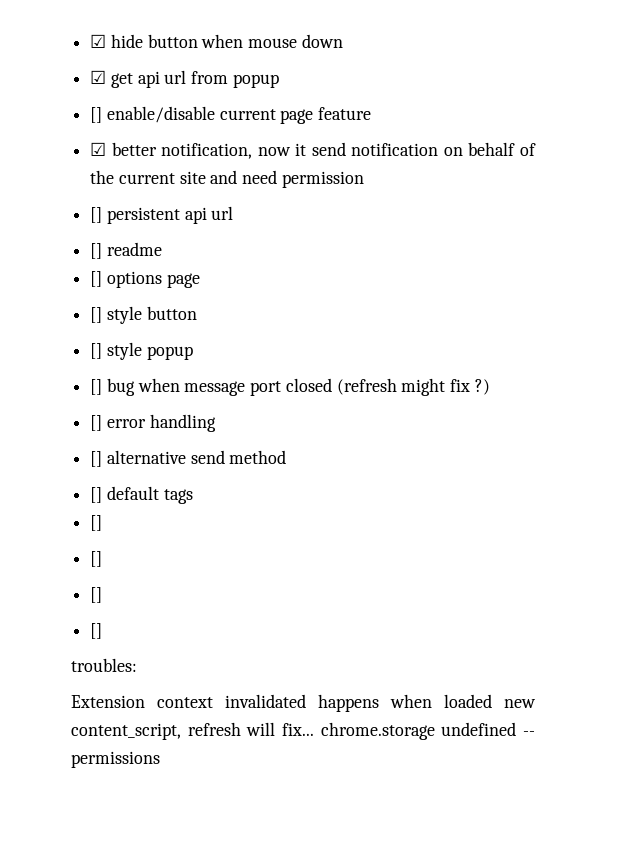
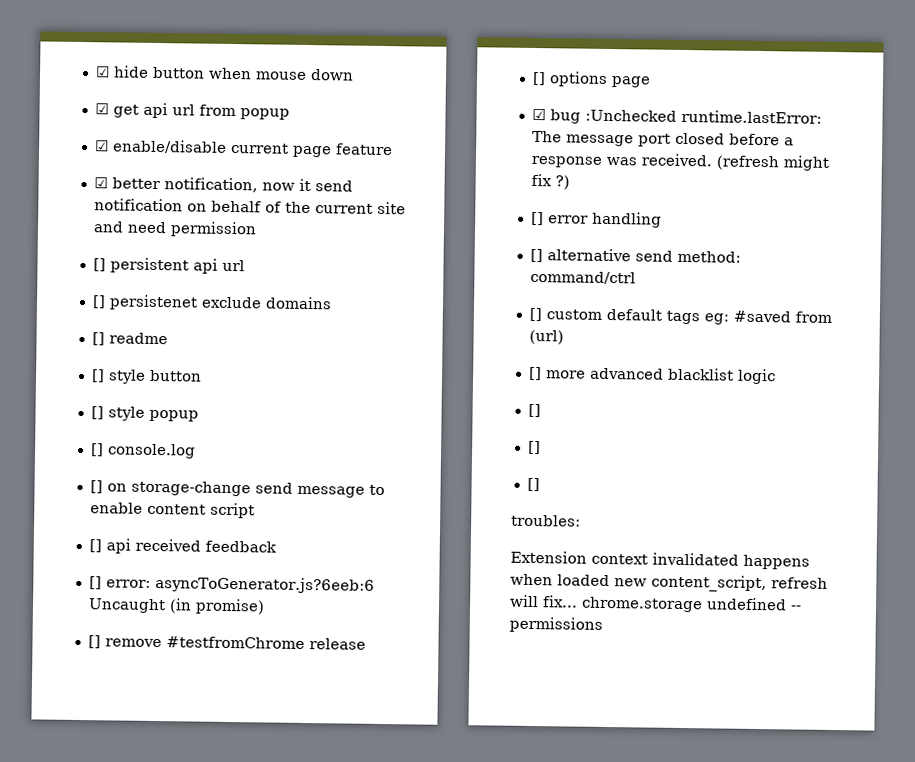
- [] enable/disable current page feature
+ ☑ enable/disable current page feature
+ [] persistenet exclude domains
  [] readme
- [] options page
- [] bug when message port closed (refresh might fix ?)
+ [] console.log
+ [] on storage-change send message to enable content script
+ [] api received feedback
+ [] error: asyncToGenerator.js?6eeb:6 Uncaught (in promise)
+ [] remove #testfromChrome release
+ [] options page
+ ☑ bug :Unchecked runtime.lastError: The message port closed before a response was received. (refresh might fix ?)
- [] alternative send method
- [] default tags
- []
+ [] alternative send method: command/ctrl
+ [] custom default tags eg: #saved from (url)
+ [] more advanced blacklist logic

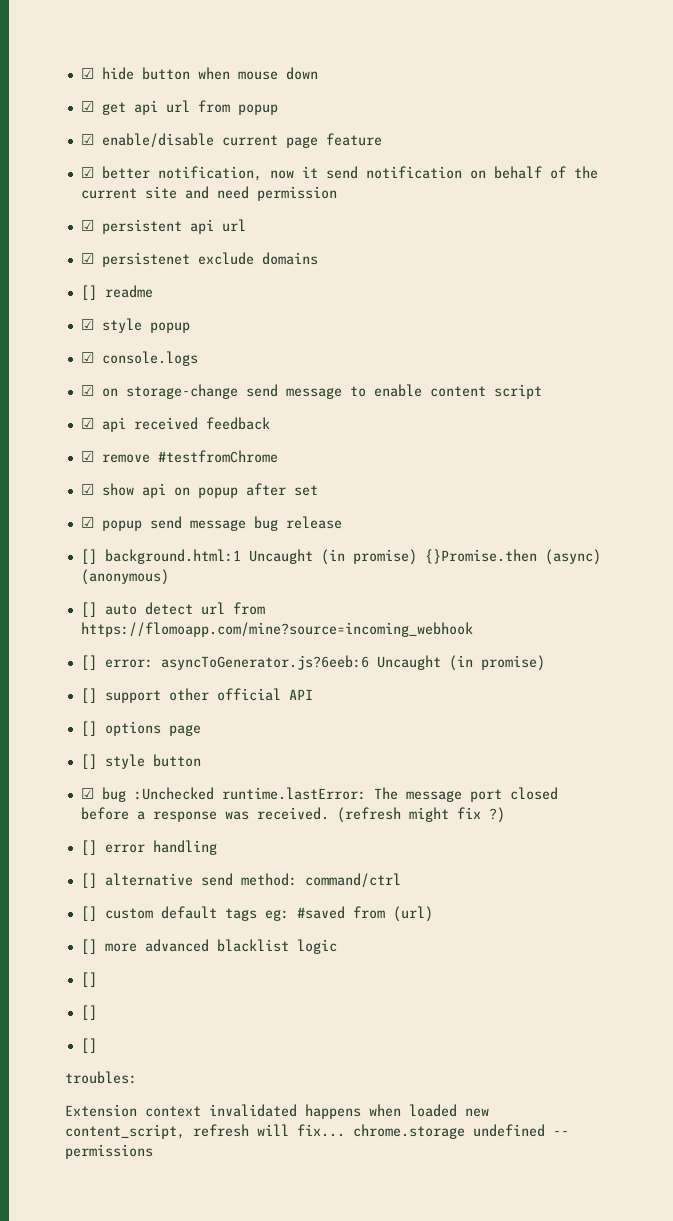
- [] persistent api url
+ ☑ persistent api url
- [] persistenet exclude domains
+ ☑ persistenet exclude domains
- [] style button
- [] style popup
+ ☑ style popup
- [] console.log
- [] on storage-change send message to enable content script
+ ☑ console.logs
+ ☑ on storage-change send message to enable content script
- [] api received feedback
+ ☑ api received feedback
+ ☑ remove #testfromChrome
+ ☑ show api on popup after set
+ ☑ popup send message bug release
+ [] background.html:1 Uncaught (in promise) {}Promise.then (async) (anonymous)
+ [] auto detect url from https://flomoapp.com/mine?source=incoming_webhook
- [] remove #testfromChrome release
+ [] support other official API
+ [] style button

